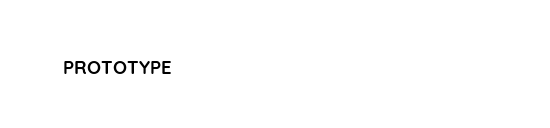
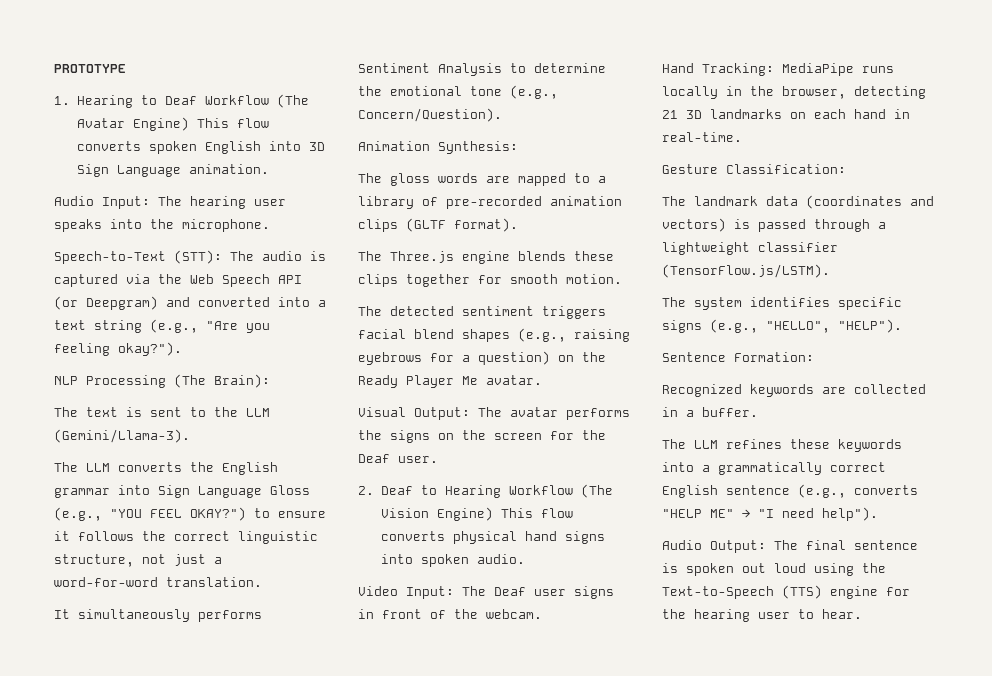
+ 1. Hearing to Deaf Workflow (The Avatar Engine) This flow converts spoken English into 3D Sign Language animation.
+ Audio Input: The hearing user speaks into the microphone.
+ Speech-to-Text (STT): The audio is captured via the Web Speech API (or Deepgram) and converted into a text string (e.g., "Are you feeling okay?").
+ NLP Processing (The Brain):
+ The text is sent to the LLM (Gemini/Llama-3).
+ The LLM converts the English grammar into Sign Language Gloss (e.g., "YOU FEEL OKAY?") to ensure it follows the correct linguistic structure, not just a word-for-word translation.
+ It simultaneously performs Sentiment Analysis to determine the emotional tone (e.g., Concern/Question).
+ Animation Synthesis:
+ The gloss words are mapped to a library of pre-recorded animation clips (GLTF format).
+ The Three.js engine blends these clips together for smooth motion.
+ The detected sentiment triggers facial blend shapes (e.g., raising eyebrows for a question) on the Ready Player Me avatar.
+ Visual Output: The avatar performs the signs on the screen for the Deaf user.
+ 2. Deaf to Hearing Workflow (The Vision Engine) This flow converts physical hand signs into spoken audio.
+ Video Input: The Deaf user signs in front of the webcam.
+ Hand Tracking: MediaPipe runs locally in the browser, detecting 21 3D landmarks on each hand in real-time.
+ Gesture Classification:
+ The landmark data (coordinates and vectors) is passed through a lightweight classifier (TensorFlow.js/LSTM).
+ The system identifies specific signs (e.g., "HELLO", "HELP").
+ Sentence Formation:
+ Recognized keywords are collected in a buffer.
+ The LLM refines these keywords into a grammatically correct English sentence (e.g., converts "HELP ME" → "I need help").
+ Audio Output: The final sentence is spoken out loud using the Text-to-Speech (TTS) engine for the hearing user to hear.

